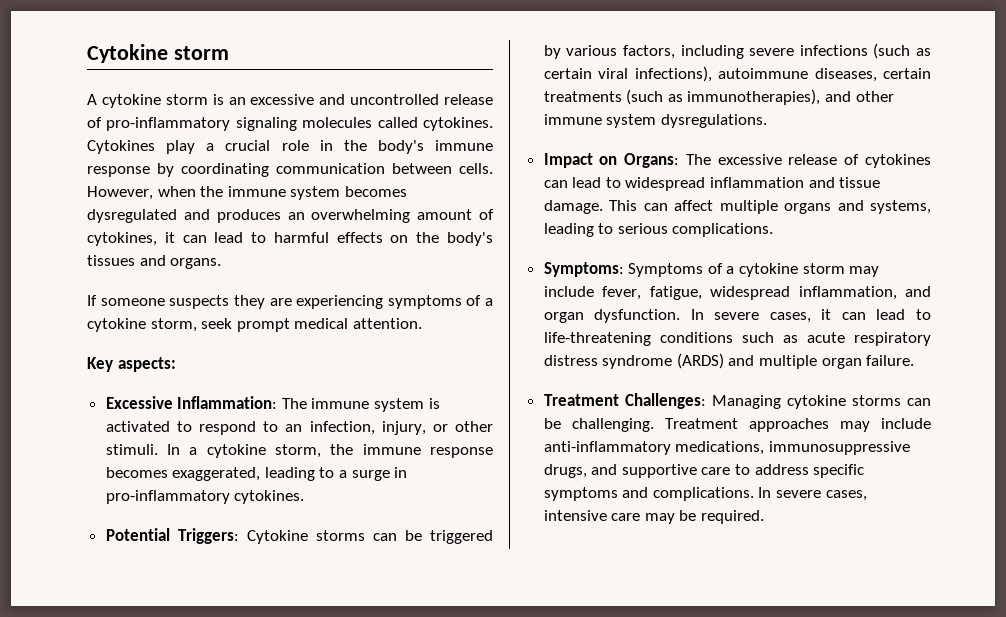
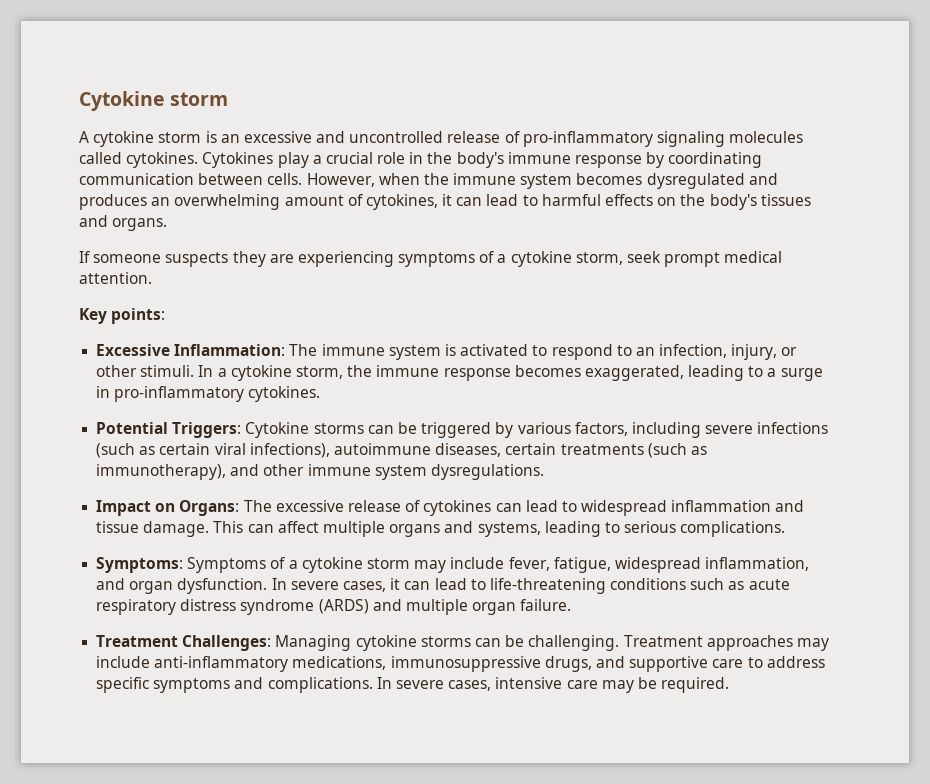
- Key aspects:
+ Key points:
- Potential Triggers: Cytokine storms can be triggered by various factors, including severe infections (such as certain viral infections), autoimmune diseases, certain treatments (such as immunotherapies), and other immune system dysregulations.
+ Potential Triggers: Cytokine storms can be triggered by various factors, including severe infections (such as certain viral infections), autoimmune diseases, certain treatments (such as immunotherapy), and other immune system dysregulations.

